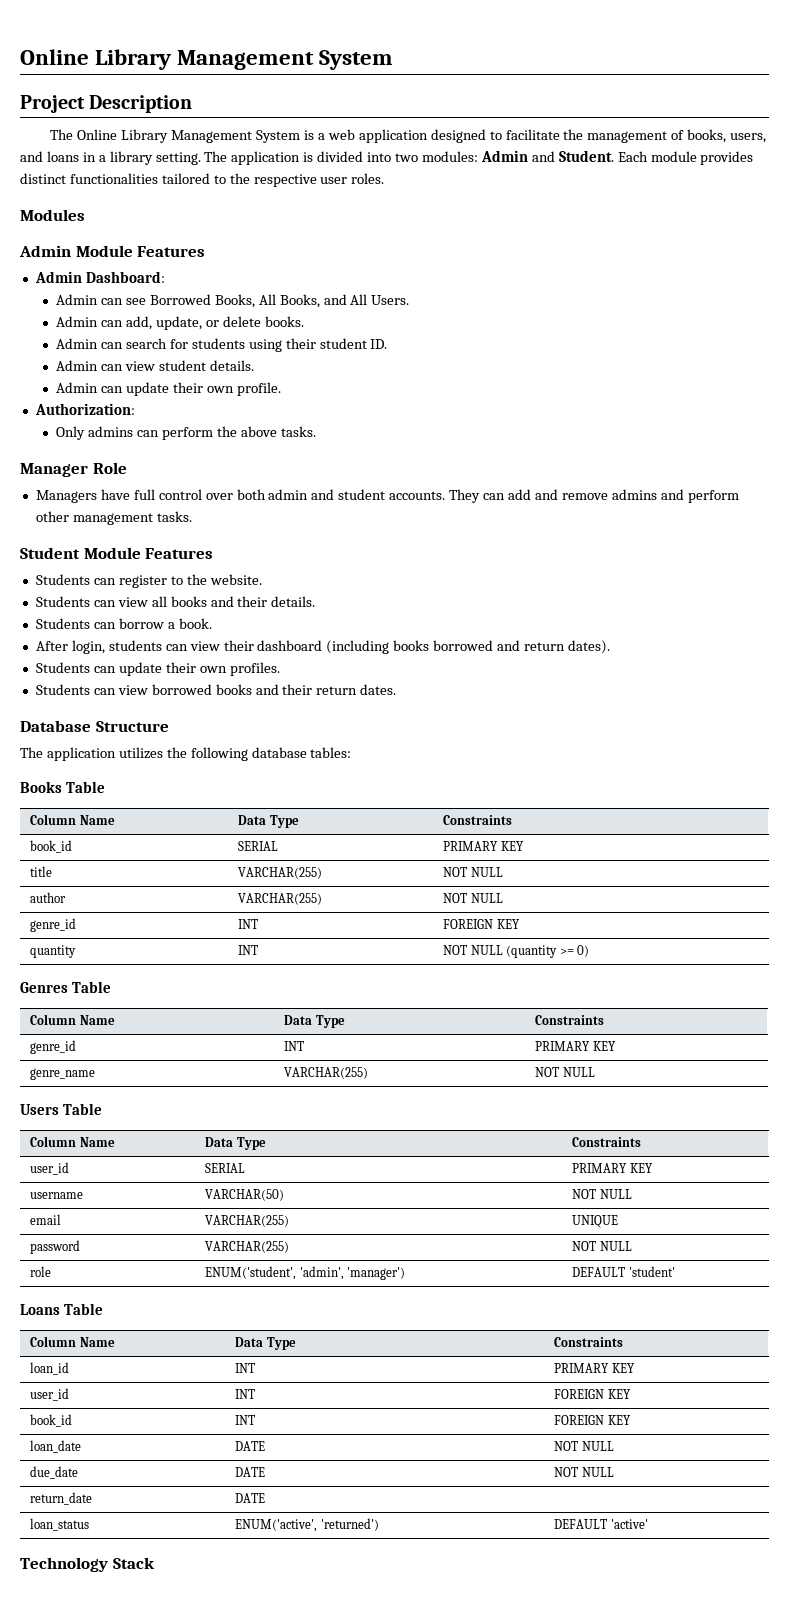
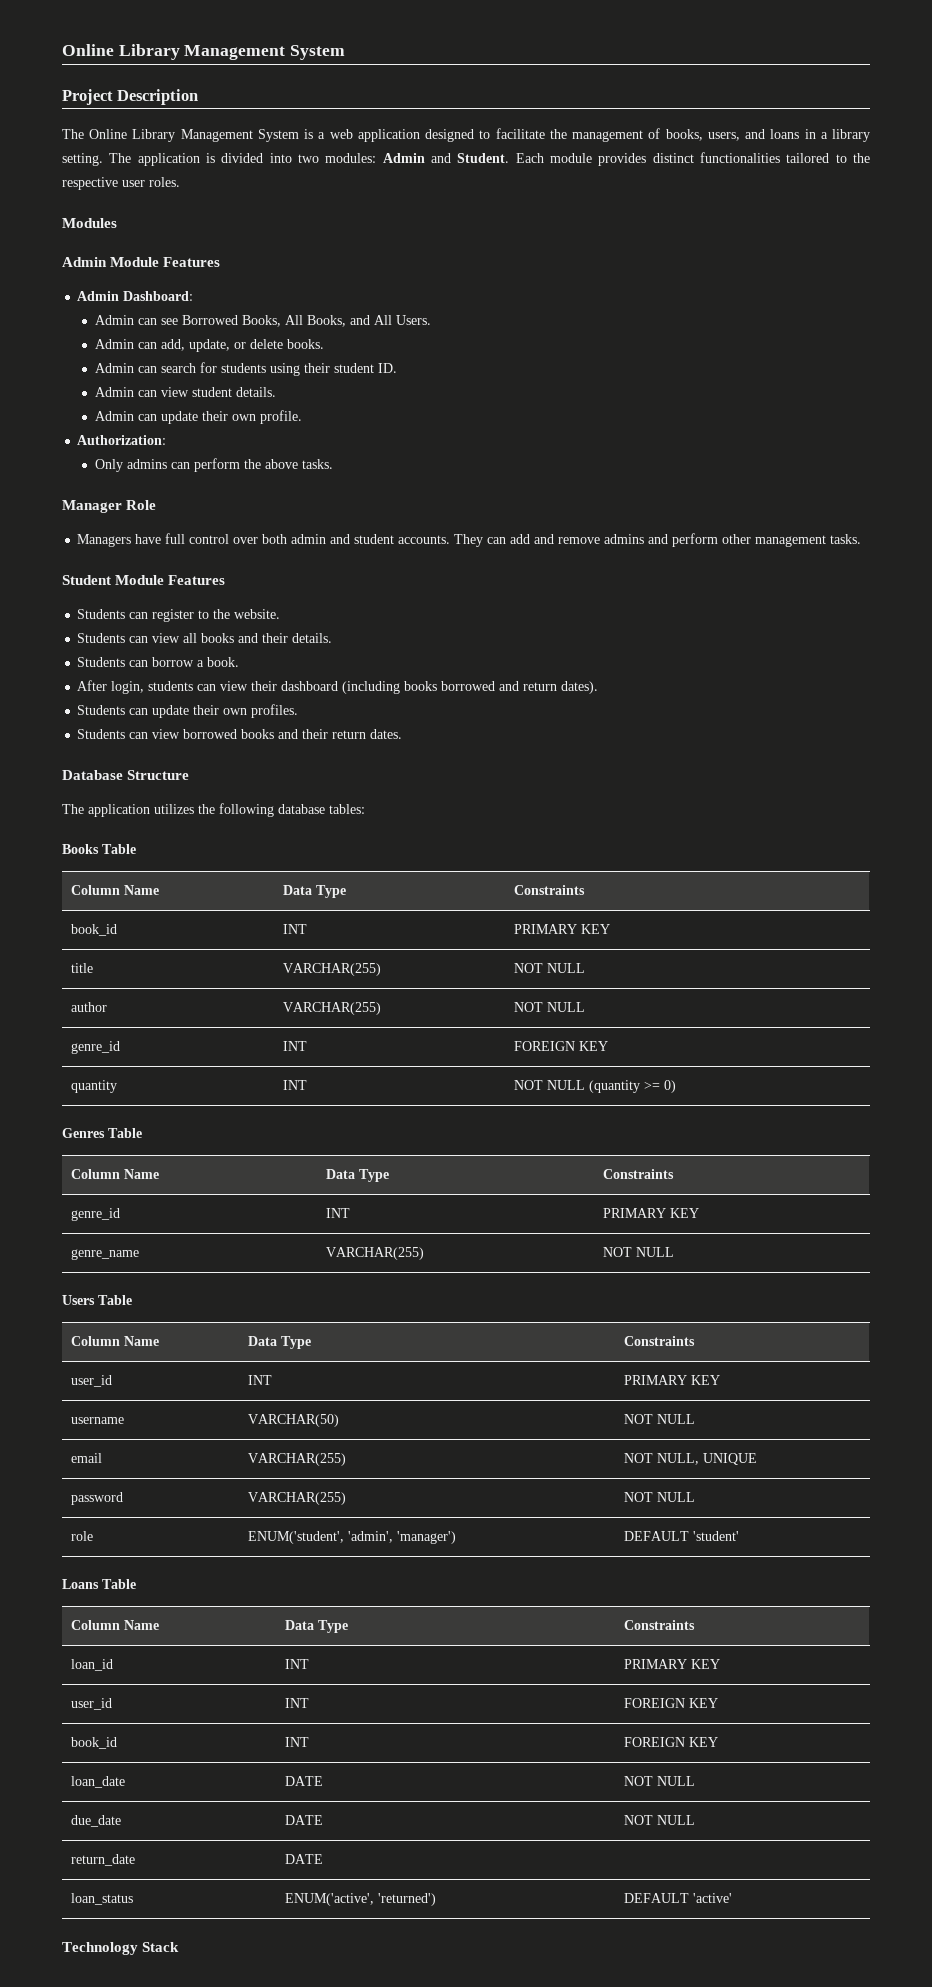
- book_id | SERIAL | PRIMARY KEY
+ book_id | INT | PRIMARY KEY
- user_id | SERIAL | PRIMARY KEY
+ user_id | INT | PRIMARY KEY
- email | VARCHAR(255) | UNIQUE
+ email | VARCHAR(255) | NOT NULL, UNIQUE

